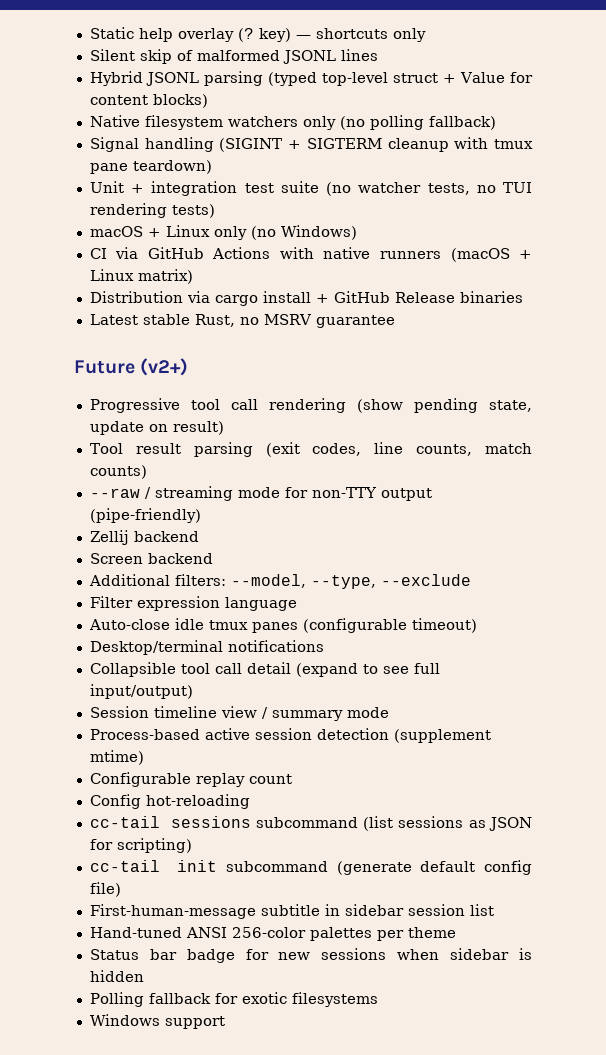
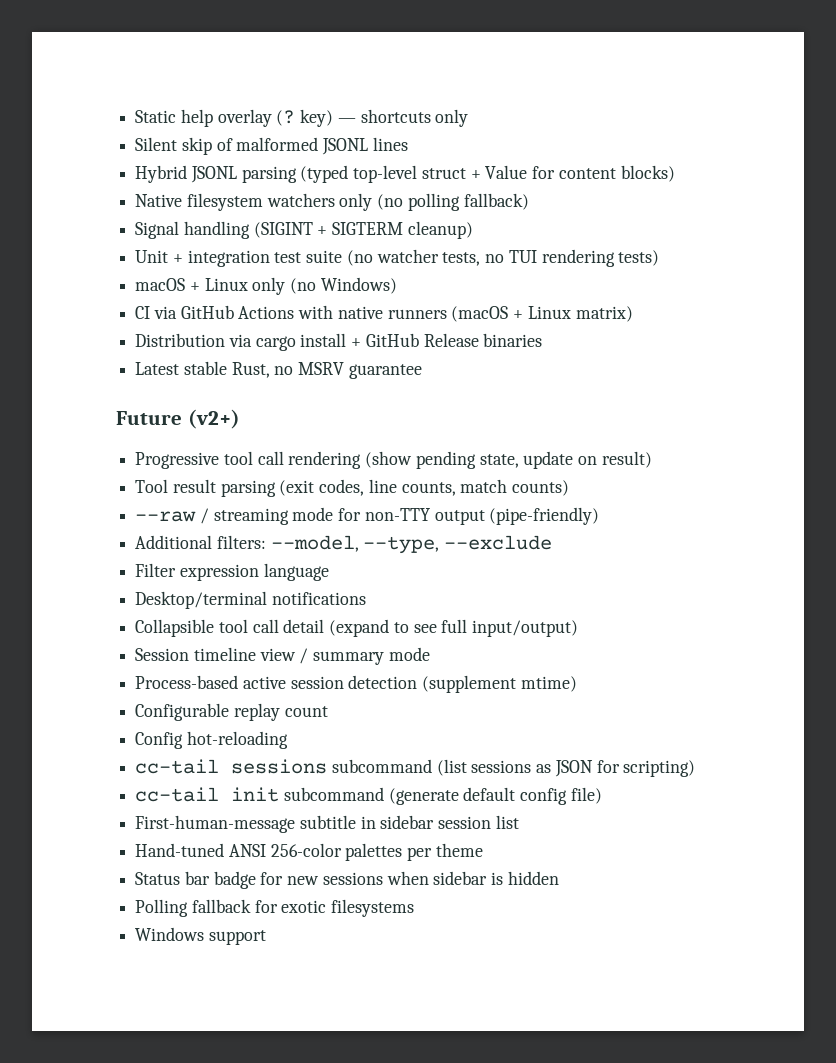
- Signal handling (SIGINT + SIGTERM cleanup with tmux pane teardown)
+ Signal handling (SIGINT + SIGTERM cleanup)
- Zellij backend
- Screen backend
- Auto-close idle tmux panes (configurable timeout)

